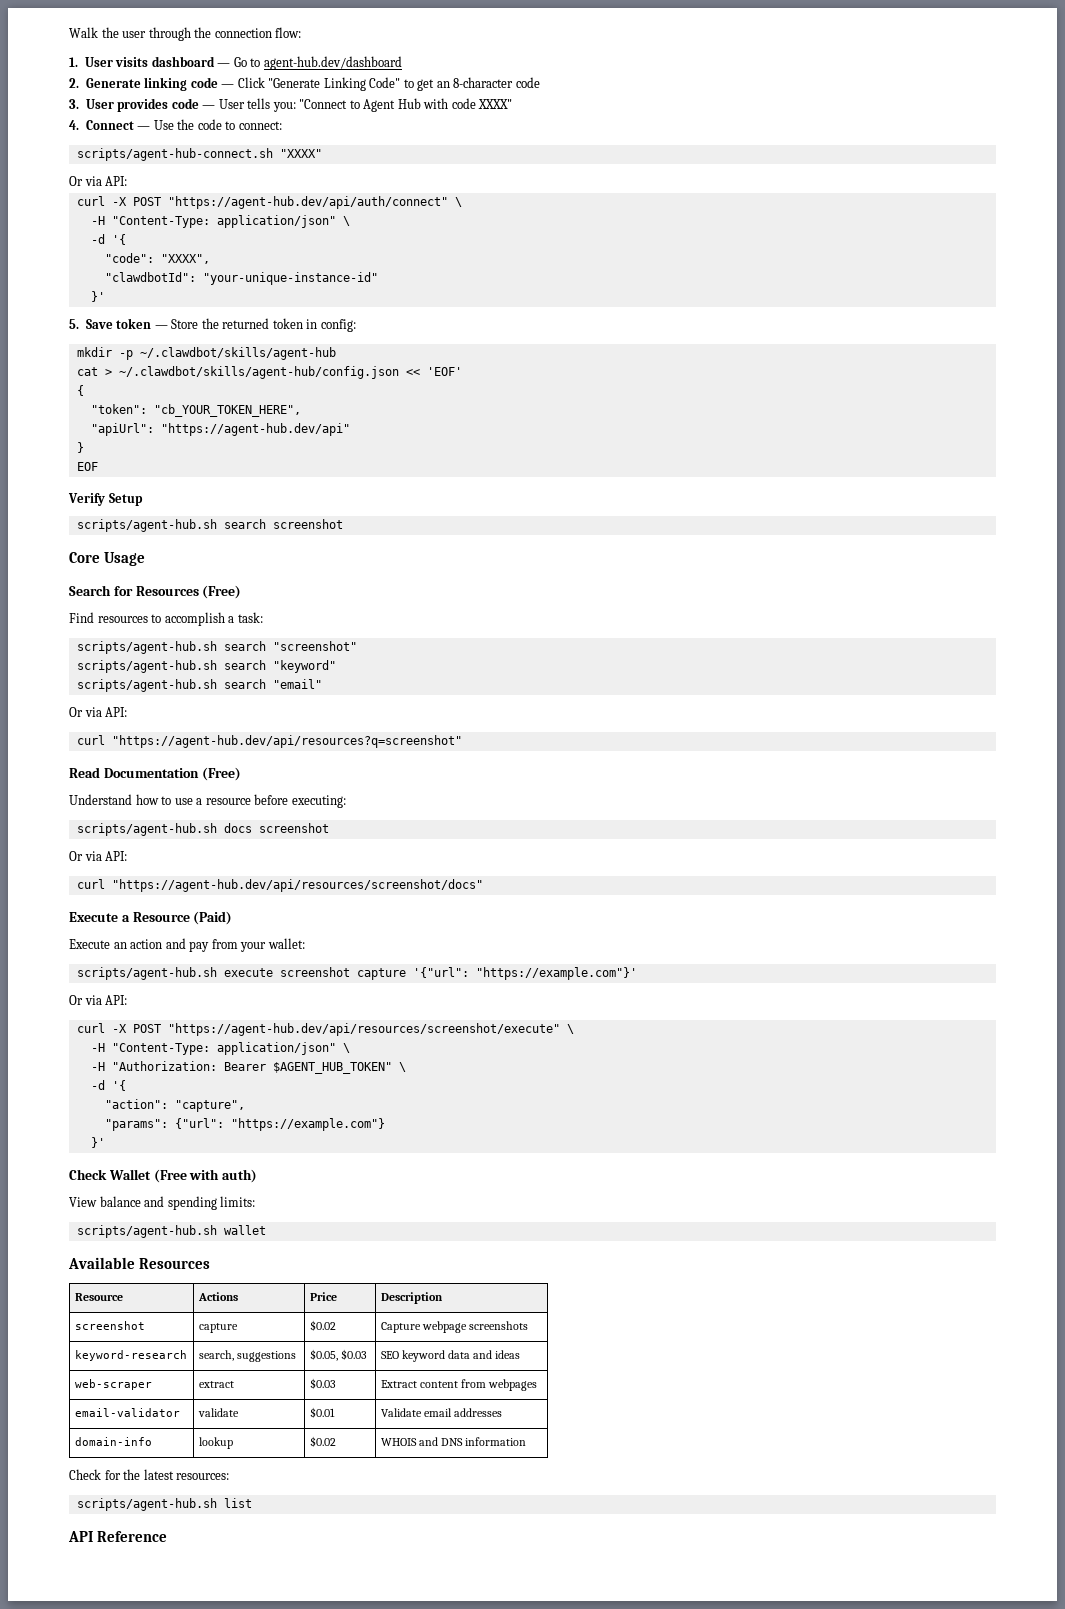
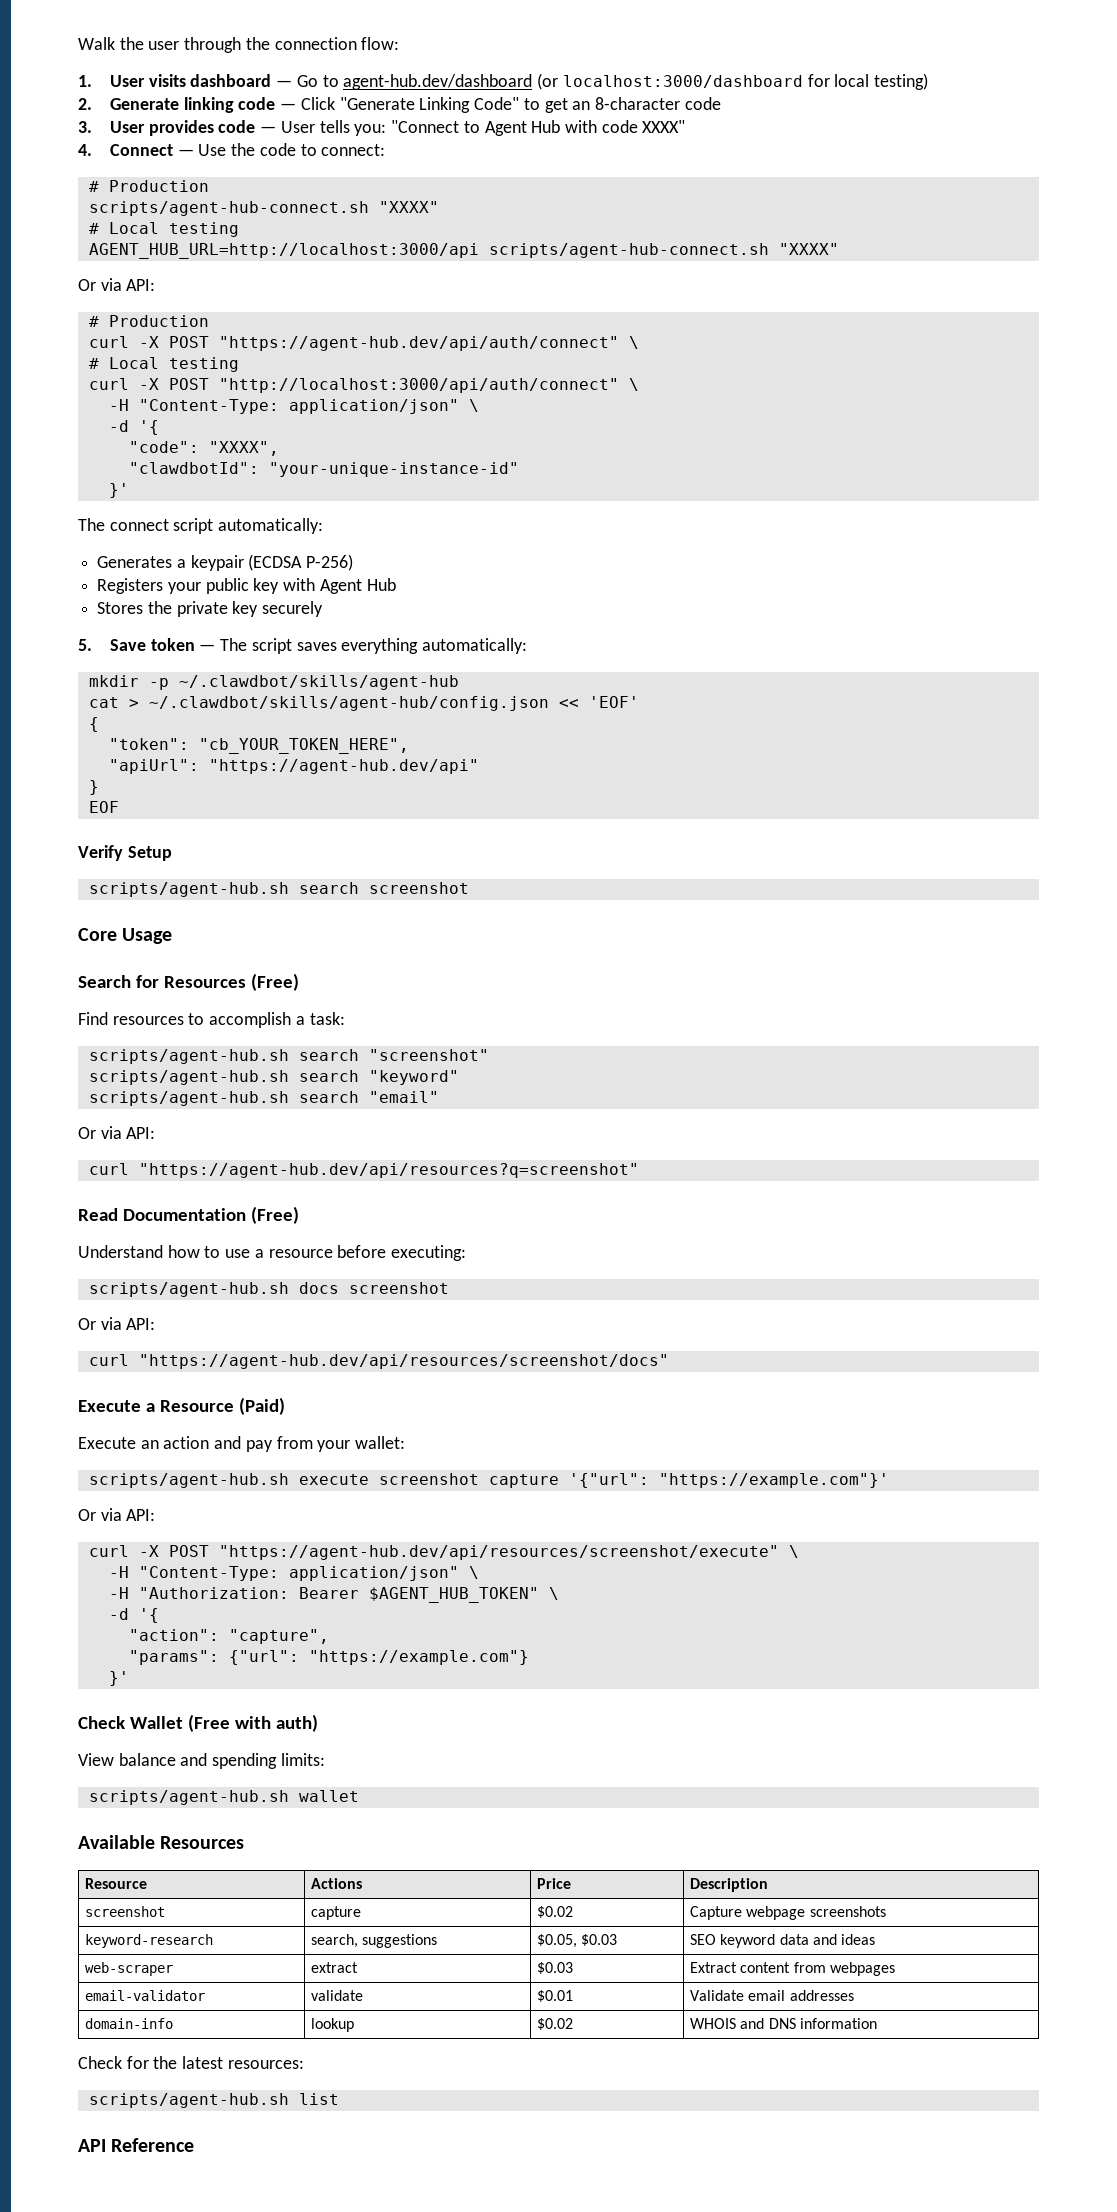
- 1. User visits dashboard — Go to agent-hub.dev/dashboard
+ 1. User visits dashboard — Go to agent-hub.dev/dashboard (or localhost:3000/dashboard for local testing)
  4. Connect — Use the code to connect:
+ # Production
  scripts/agent-hub-connect.sh "XXXX"
+ # Local testing
+ AGENT_HUB_URL=http://localhost:3000/api scripts/agent-hub-connect.sh "XXXX"
  Or via API:
+ # Production
  curl -X POST "https://agent-hub.dev/api/auth/connect" \
+ # Local testing
+ curl -X POST "http://localhost:3000/api/auth/connect" \
- 5. Save token — Store the returned token in config:
+ The connect script automatically:
+ Generates a keypair (ECDSA P-256)
+ Registers your public key with Agent Hub
+ Stores the private key securely
+ 5. Save token — The script saves everything automatically:

